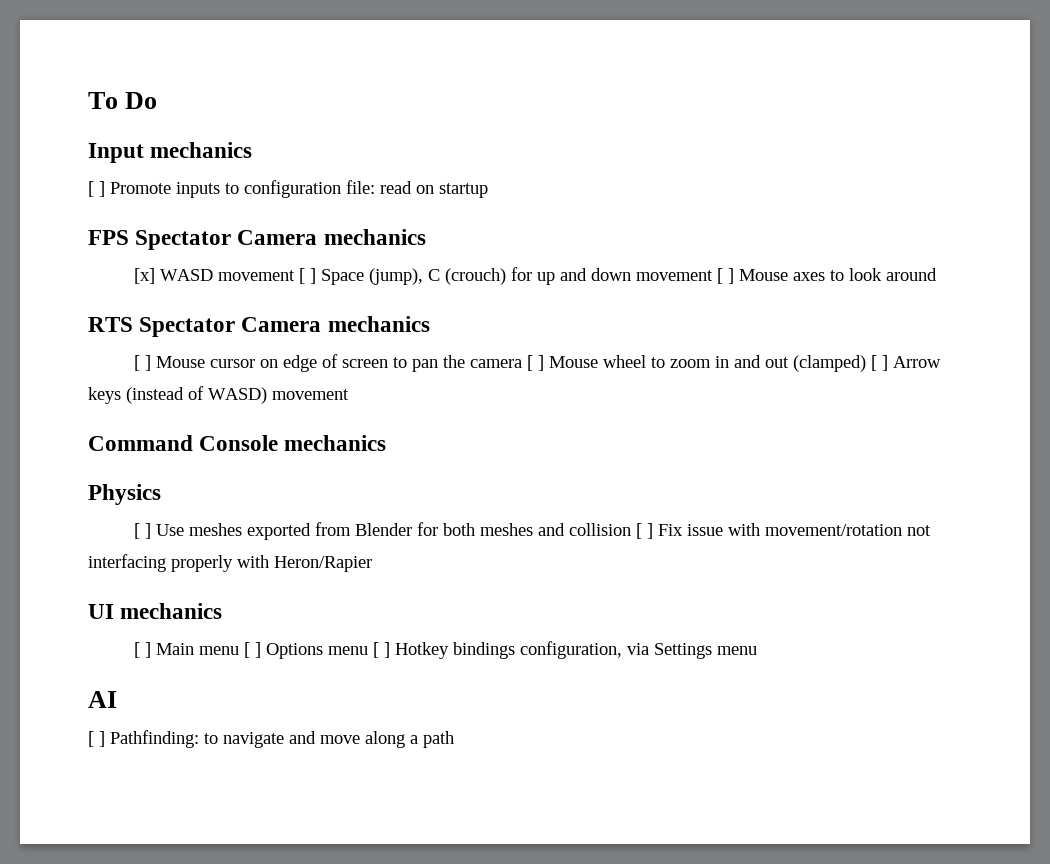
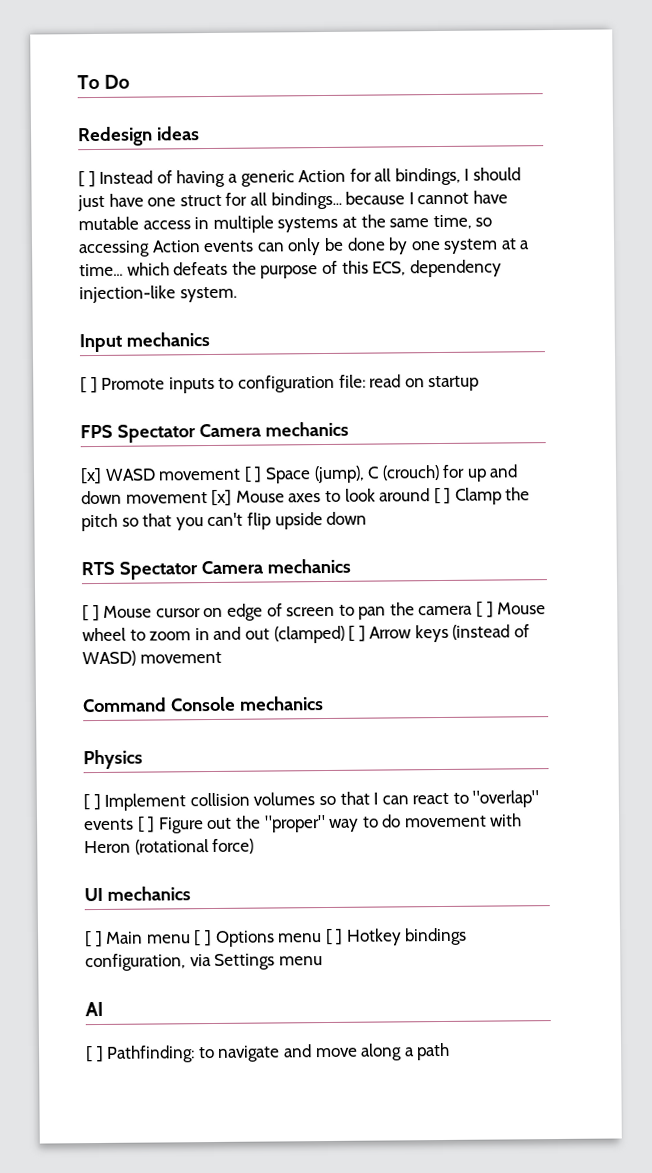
+ Redesign ideas
+ [ ] Instead of having a generic Action for all bindings, I should just have one struct for all bindings... because I cannot have mutable access in multiple systems at the same time, so accessing Action events can only be done by one system at a time... which defeats the purpose of this ECS, dependency injection-like system.
- [x] WASD movement [ ] Space (jump), C (crouch) for up and down movement [ ] Mouse axes to look around
+ [x] WASD movement [ ] Space (jump), C (crouch) for up and down movement [x] Mouse axes to look around [ ] Clamp the pitch so that you can't flip upside down
- [ ] Use meshes exported from Blender for both meshes and collision [ ] Fix issue with movement/rotation not interfacing properly with Heron/Rapier
+ [ ] Implement collision volumes so that I can react to "overlap" events [ ] Figure out the "proper" way to do movement with Heron (rotational force)

